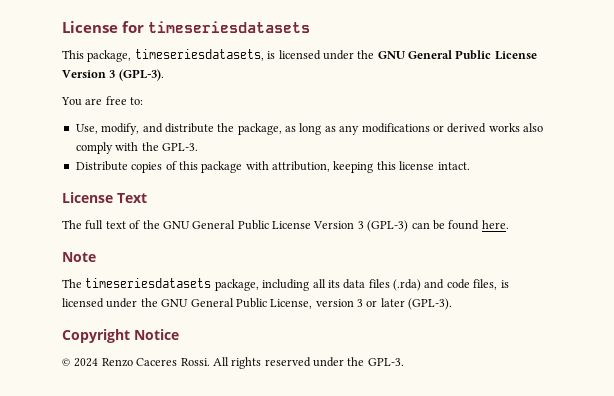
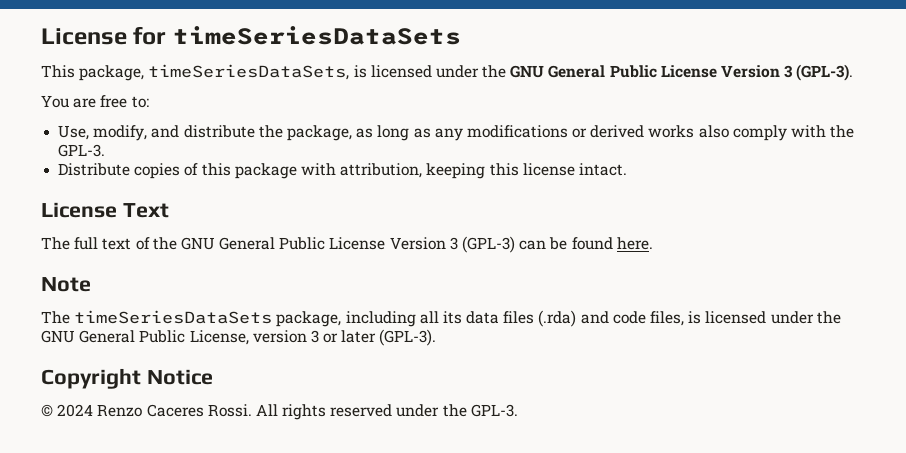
- License for timeseriesdatasets
+ License for timeSeriesDataSets
- This package, timeseriesdatasets, is licensed under the GNU General Public License Version 3 (GPL-3).
+ This package, timeSeriesDataSets, is licensed under the GNU General Public License Version 3 (GPL-3).
- The timeseriesdatasets package, including all its data files (.rda) and code files, is licensed under the GNU General Public License, version 3 or later (GPL-3).
+ The timeSeriesDataSets package, including all its data files (.rda) and code files, is licensed under the GNU General Public License, version 3 or later (GPL-3).

